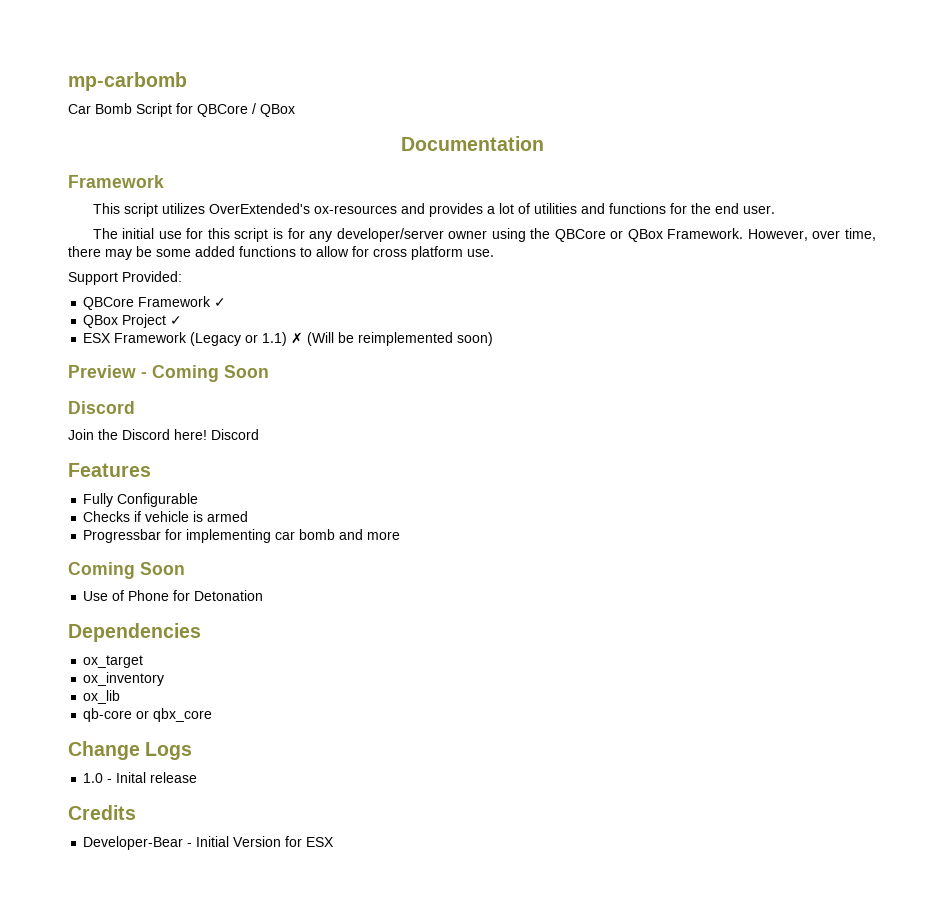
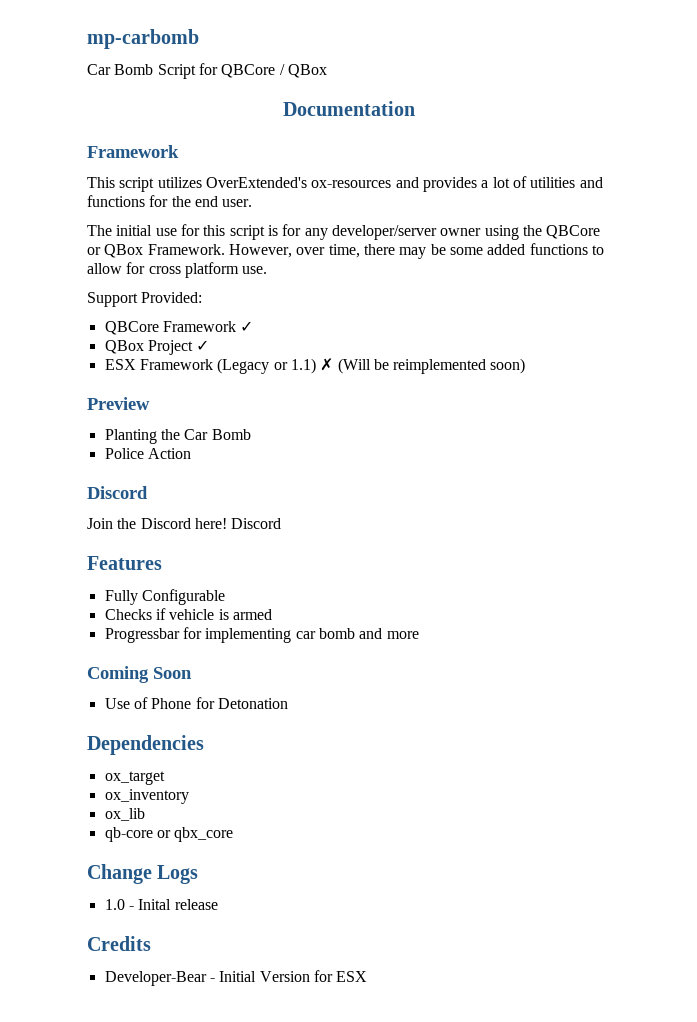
- Preview - Coming Soon
+ Preview
+ Planting the Car Bomb
+ Police Action

